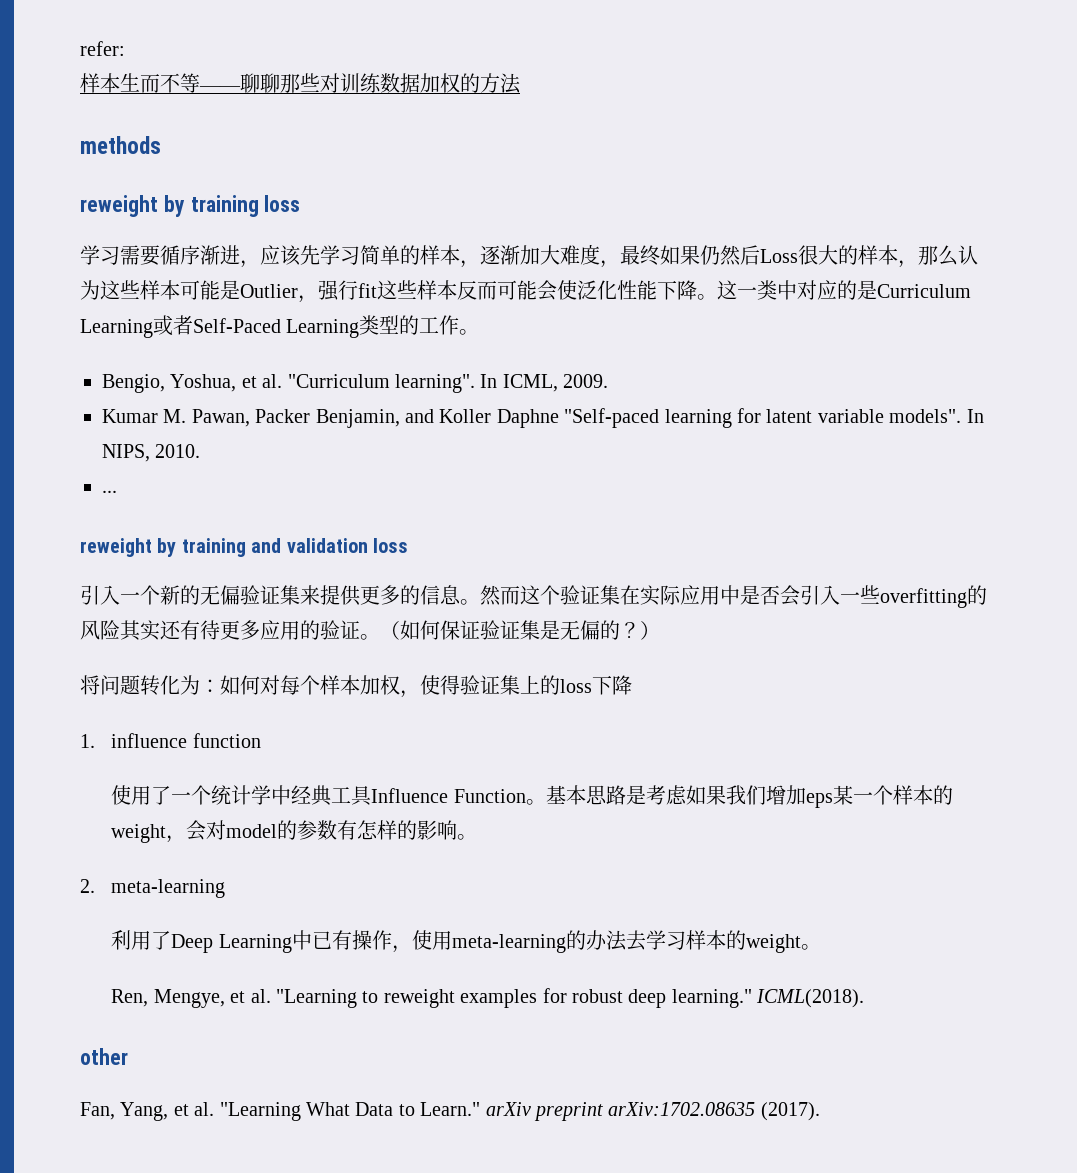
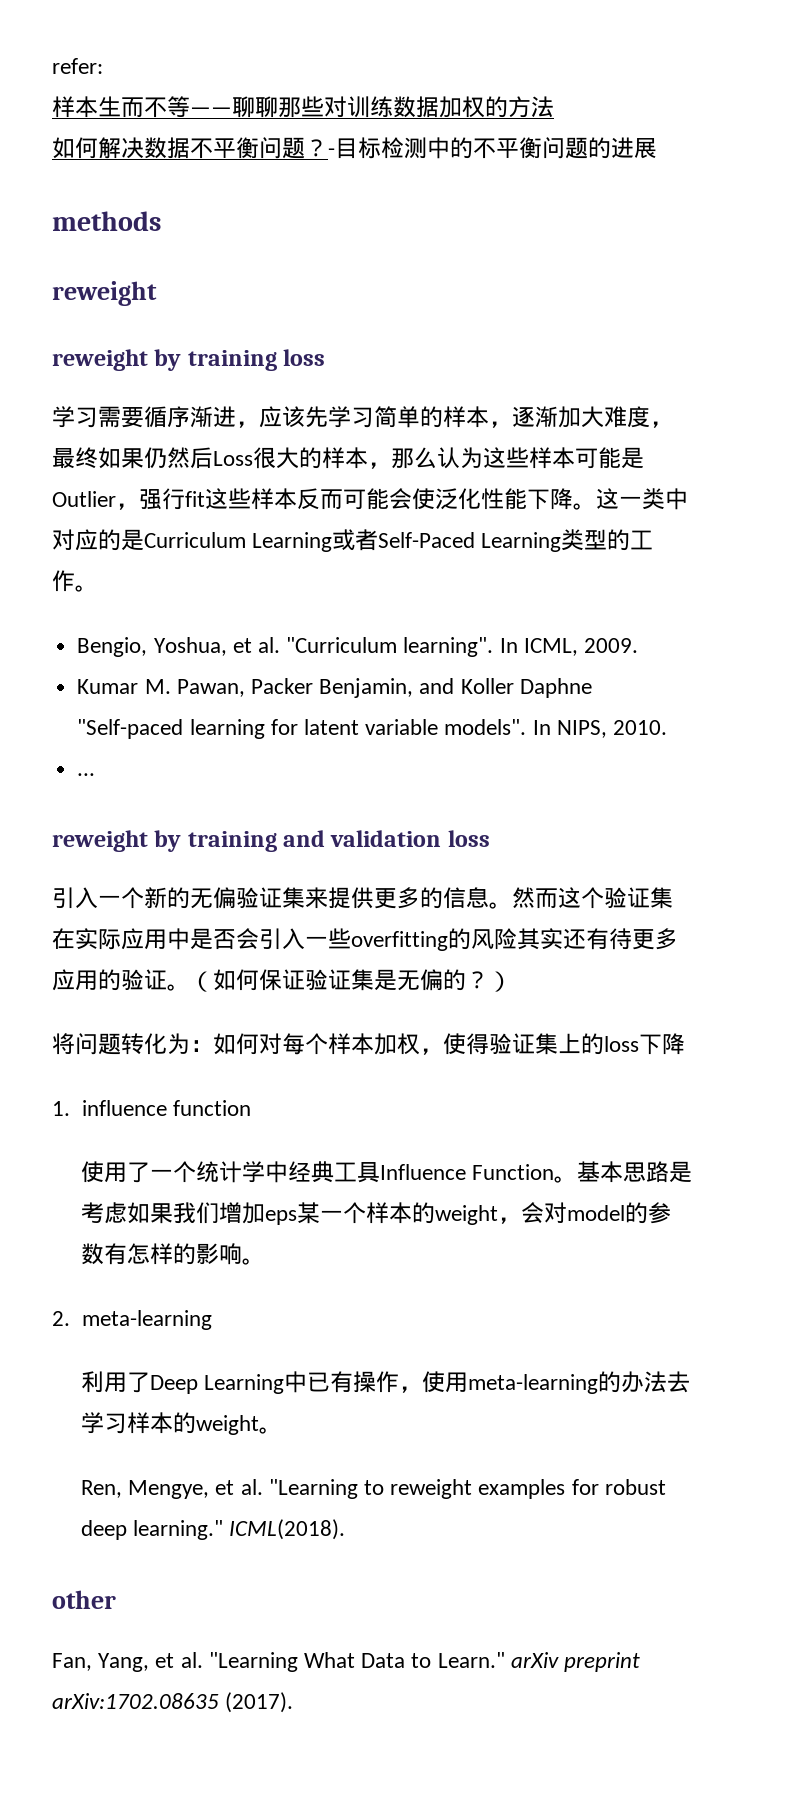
+ 如何解决数据不平衡问题？-目标检测中的不平衡问题的进展
  methods
+ reweight

